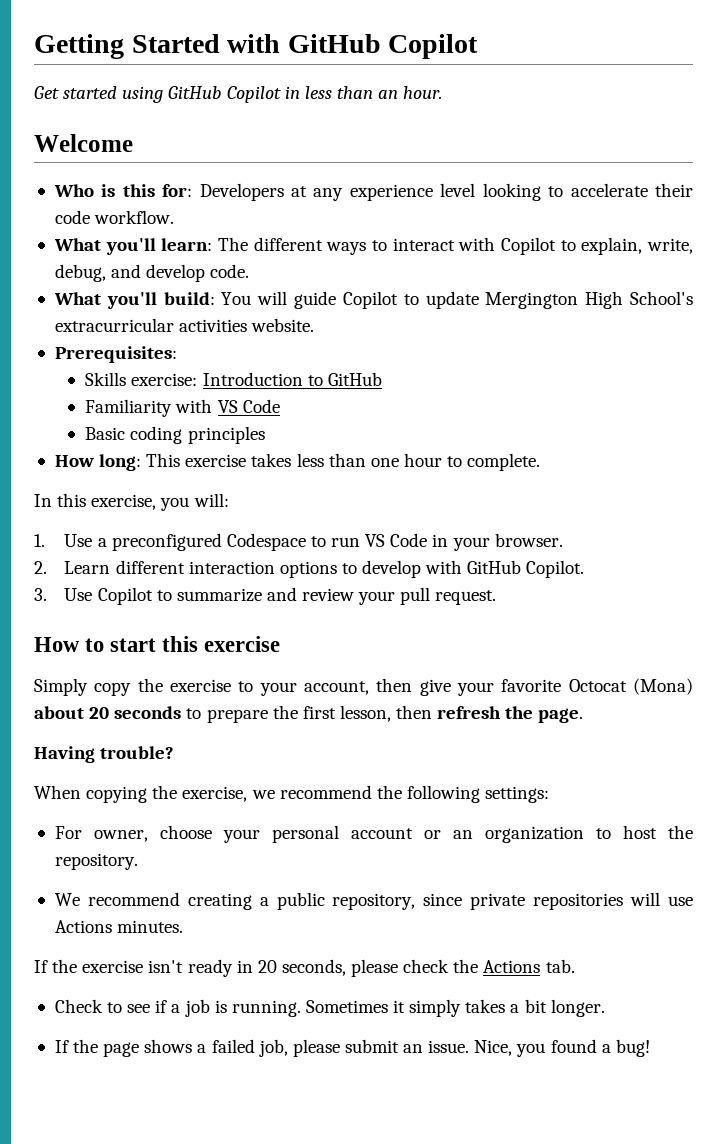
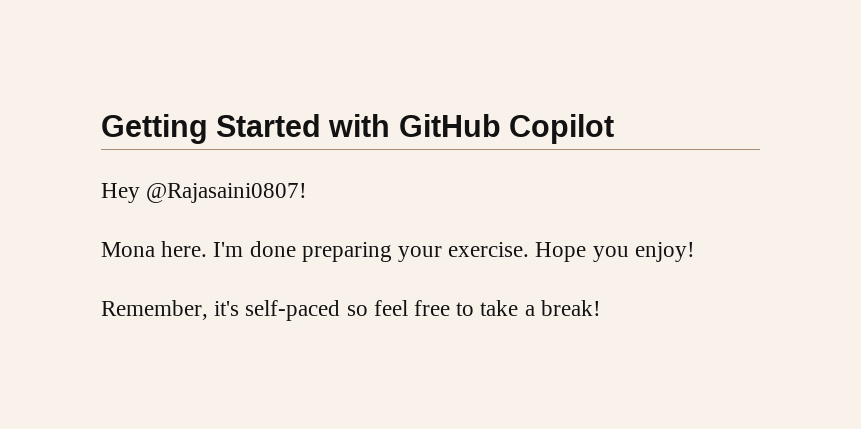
- Get started using GitHub Copilot in less than an hour.
- Welcome
- Who is this for: Developers at any experience level looking to accelerate their code workflow.
- What you'll learn: The different ways to interact with Copilot to explain, write, debug, and develop code.
- What you'll build: You will guide Copilot to update Mergington High School's extracurricular activities website.
- Prerequisites:
- Skills exercise: Introduction to GitHub
- Familiarity with VS Code
- Basic coding principles
- How long: This exercise takes less than one hour to complete.
- In this exercise, you will:
- 1. Use a preconfigured Codespace to run VS Code in your browser.
- 2. Learn different interaction options to develop with GitHub Copilot.
- 3. Use Copilot to summarize and review your pull request.
- How to start this exercise
- Simply copy the exercise to your account, then give your favorite Octocat (Mona) about 20 seconds to prepare the first lesson, then refresh the page.
- Having trouble?
- When copying the exercise, we recommend the following settings:
- For owner, choose your personal account or an organization to host the repository.
- We recommend creating a public repository, since private repositories will use Actions minutes.
- If the exercise isn't ready in 20 seconds, please check the Actions tab.
- Check to see if a job is running. Sometimes it simply takes a bit longer.
- If the page shows a failed job, please submit an issue. Nice, you found a bug!
+ Hey @Rajasaini0807!
+ Mona here. I'm done preparing your exercise. Hope you enjoy!
+ Remember, it's self-paced so feel free to take a break!

